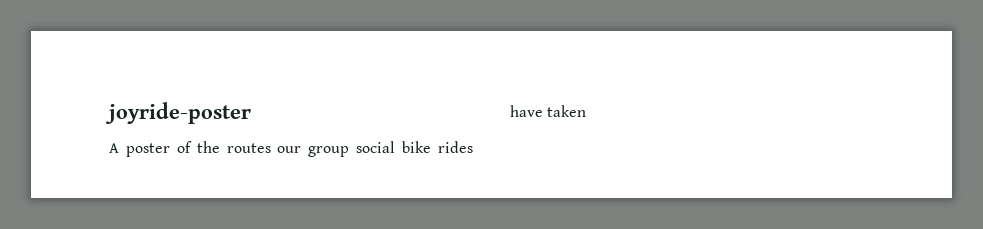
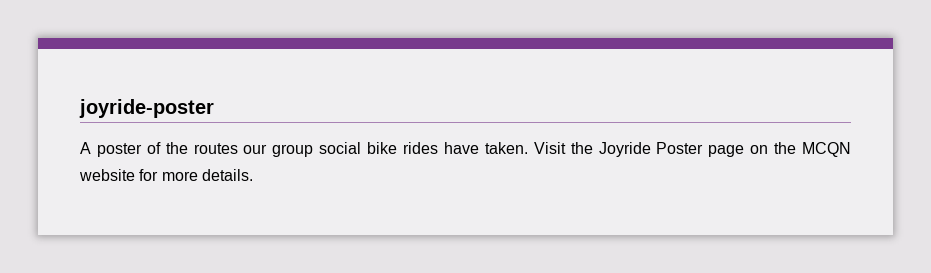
- A poster of the routes our group social bike rides have taken
+ A poster of the routes our group social bike rides have taken. Visit the Joyride Poster page on the MCQN website for more details.

